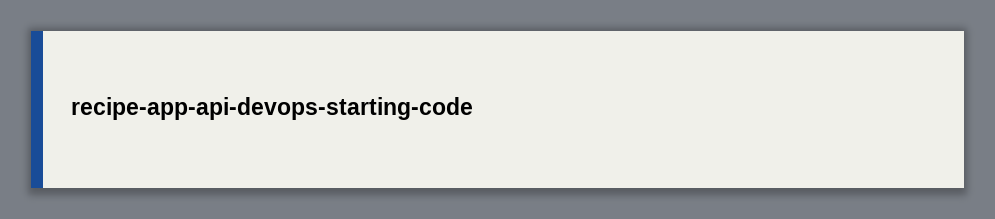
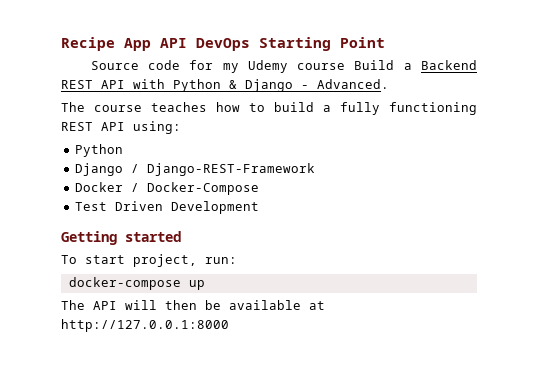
- recipe-app-api-devops-starting-code
+ Recipe App API DevOps Starting Point
+ Source code for my Udemy course Build a Backend REST API with Python & Django - Advanced.
+ The course teaches how to build a fully functioning REST API using:
+ Python
+ Django / Django-REST-Framework
+ Docker / Docker-Compose
+ Test Driven Development
+ Getting started
+ To start project, run:
+ docker-compose up
+ The API will then be available at http://127.0.0.1:8000

